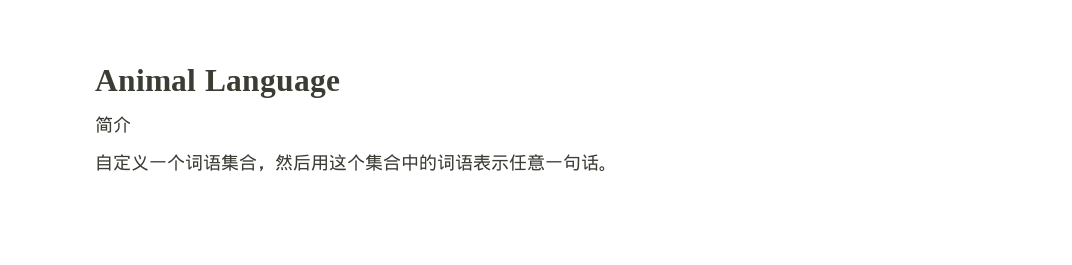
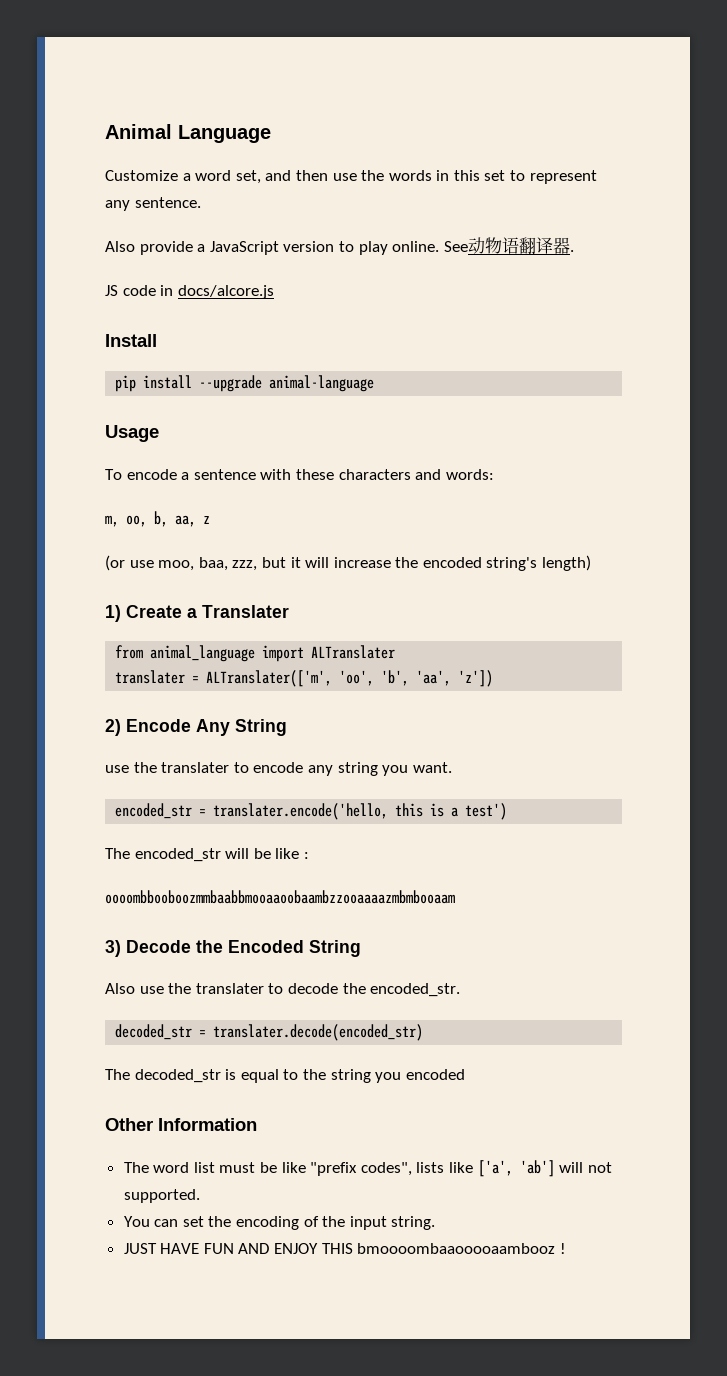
- 简介
- 自定义一个词语集合，然后用这个集合中的词语表示任意一句话。
+ Customize a word set, and then use the words in this set to represent any sentence.
+ Also provide a JavaScript version to play online. See动物语翻译器.
+ JS code in docs/alcore.js
+ Install
+ pip install --upgrade animal-language
+ Usage
+ To encode a sentence with these characters and words:
+ m, oo, b, aa, z
+ (or use moo, baa, zzz, but it will increase the encoded string's length)
+ 1) Create a Translater
+ from animal_language import ALTranslater
+ translater = ALTranslater(['m', 'oo', 'b', 'aa', 'z'])
+ 2) Encode Any String
+ use the translater to encode any string you want.
+ encoded_str = translater.encode('hello, this is a test')
+ The encoded_str will be like :
+ oooombbooboozmmbaabbmooaaoobaambzzooaaaazmbmbooaam
+ 3) Decode the Encoded String
+ Also use the translater to decode the encoded_str.
+ decoded_str = translater.decode(encoded_str)
+ The decoded_str is equal to the string you encoded
+ Other Information
+ The word list must be like "prefix codes", lists like ['a', 'ab'] will not supported.
+ You can set the encoding of the input string.
+ JUST HAVE FUN AND ENJOY THIS bmoooombaaooooaambooz !

